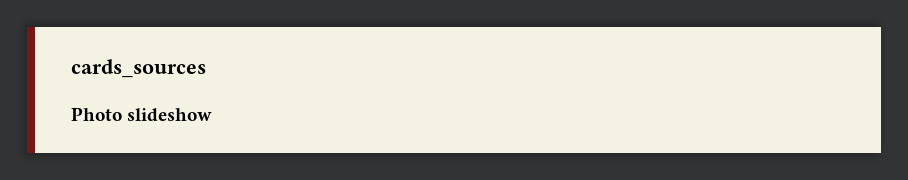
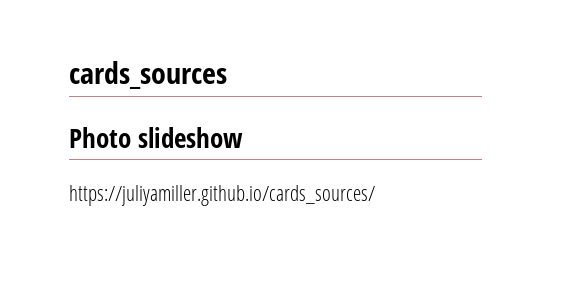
+ https://juliyamiller.github.io/cards_sources/

